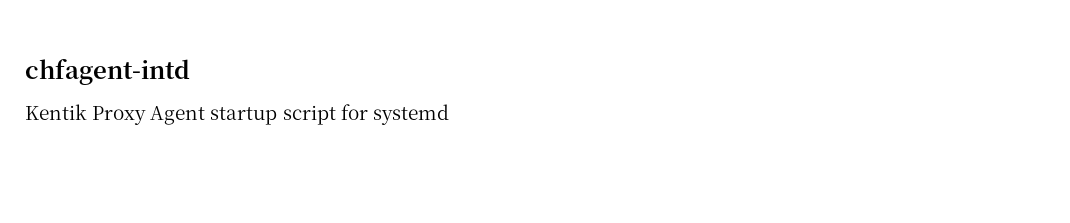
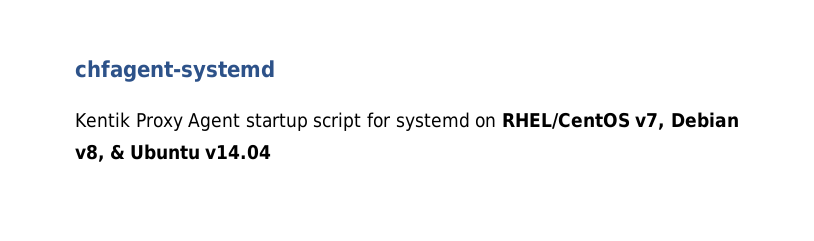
- chfagent-intd
+ chfagent-systemd
- Kentik Proxy Agent startup script for systemd
+ Kentik Proxy Agent startup script for systemd on RHEL/CentOS v7, Debian v8, & Ubuntu v14.04

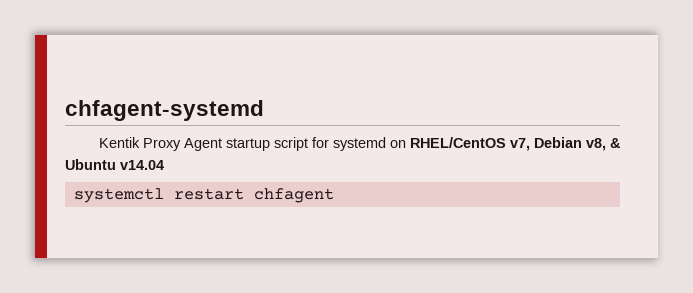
+ systemctl restart chfagent

